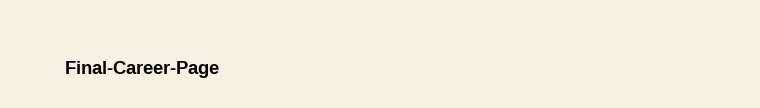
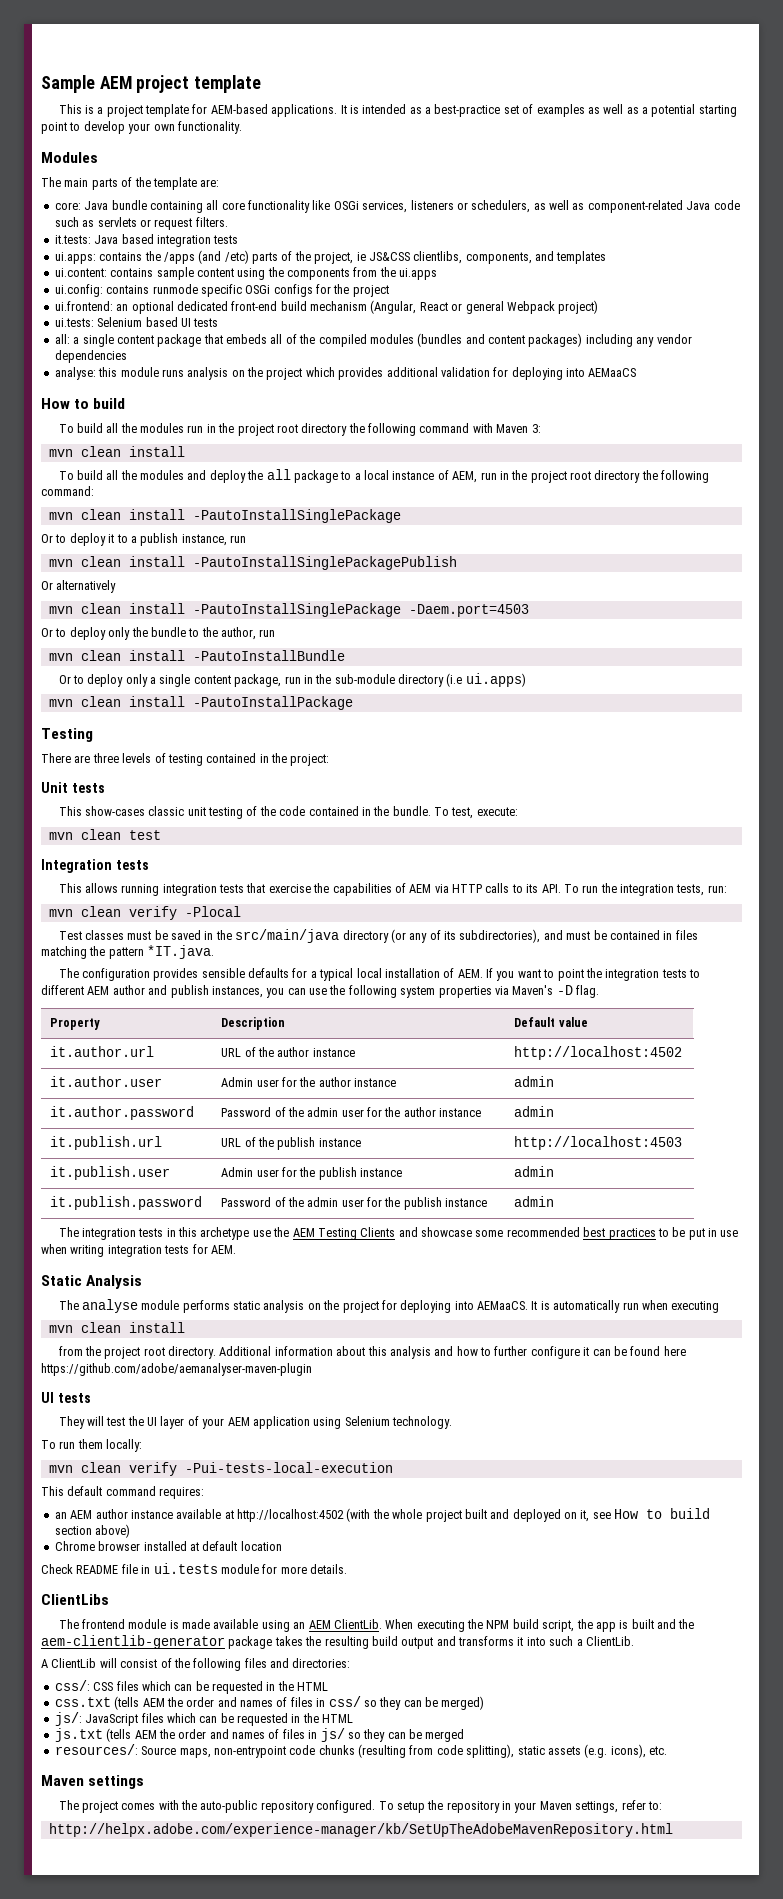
- Final-Career-Page
+ Sample AEM project template
+ This is a project template for AEM-based applications. It is intended as a best-practice set of examples as well as a potential starting point to develop your own functionality.
+ Modules
+ The main parts of the template are:
+ core: Java bundle containing all core functionality like OSGi services, listeners or schedulers, as well as component-related Java code such as servlets or request filters.
+ it.tests: Java based integration tests
+ ui.apps: contains the /apps (and /etc) parts of the project, ie JS&CSS clientlibs, components, and templates
+ ui.content: contains sample content using the components from the ui.apps
+ ui.config: contains runmode specific OSGi configs for the project
+ ui.frontend: an optional dedicated front-end build mechanism (Angular, React or general Webpack project)
+ ui.tests: Selenium based UI tests
+ all: a single content package that embeds all of the compiled modules (bundles and content packages) including any vendor dependencies
+ analyse: this module runs analysis on the project which provides additional validation for deploying into AEMaaCS
+ How to build
+ To build all the modules run in the project root directory the following command with Maven 3:
+ mvn clean install
+ To build all the modules and deploy the all package to a local instance of AEM, run in the project root directory the following command:
+ mvn clean install -PautoInstallSinglePackage
+ Or to deploy it to a publish instance, run
+ mvn clean install -PautoInstallSinglePackagePublish
+ Or alternatively
+ mvn clean install -PautoInstallSinglePackage -Daem.port=4503
+ Or to deploy only the bundle to the author, run
+ mvn clean install -PautoInstallBundle
+ Or to deploy only a single content package, run in the sub-module directory (i.e ui.apps)
+ mvn clean install -PautoInstallPackage
+ Testing
+ There are three levels of testing contained in the project:
+ Unit tests
+ This show-cases classic unit testing of the code contained in the bundle. To test, execute:
+ mvn clean test
+ Integration tests
+ This allows running integration tests that exercise the capabilities of AEM via HTTP calls to its API. To run the integration tests, run:
+ mvn clean verify -Plocal
+ Test classes must be saved in the src/main/java directory (or any of its subdirectories), and must be contained in files matching the pattern *IT.java.
+ The configuration provides sensible defaults for a typical local installation of AEM. If you want to point the integration tests to different AEM author and publish instances, you can use the following system properties via Maven's -D flag.
+ Property | Description | Default value
+ it.author.url | URL of the author instance | http://localhost:4502
+ it.author.user | Admin user for the author instance | admin
+ it.author.password | Password of the admin user for the author instance | admin
+ it.publish.url | URL of the publish instance | http://localhost:4503
+ it.publish.user | Admin user for the publish instance | admin
+ it.publish.password | Password of the admin user for the publish instance | admin
+ The integration tests in this archetype use the AEM Testing Clients and showcase some recommended best practices to be put in use when writing integration tests for AEM.
+ Static Analysis
+ The analyse module performs static analysis on the project for deploying into AEMaaCS. It is automatically run when executing
+ mvn clean install
+ from the project root directory. Additional information about this analysis and how to further configure it can be found here https://github.com/adobe/aemanalyser-maven-plugin
+ UI tests
+ They will test the UI layer of your AEM application using Selenium technology.
+ To run them locally:
+ mvn clean verify -Pui-tests-local-execution
+ This default command requires:
+ an AEM author instance available at http://localhost:4502 (with the whole project built and deployed on it, see How to build section above)
+ Chrome browser installed at default location
+ Check README file in ui.tests module for more details.
+ ClientLibs
+ The frontend module is made available using an AEM ClientLib. When executing the NPM build script, the app is built and the aem-clientlib-generator package takes the resulting build output and transforms it into such a ClientLib.
+ A ClientLib will consist of the following files and directories:
+ css/: CSS files which can be requested in the HTML
+ css.txt (tells AEM the order and names of files in css/ so they can be merged)
+ js/: JavaScript files which can be requested in the HTML
+ js.txt (tells AEM the order and names of files in js/ so they can be merged
+ resources/: Source maps, non-entrypoint code chunks (resulting from code splitting), static assets (e.g. icons), etc.
+ Maven settings
+ The project comes with the auto-public repository configured. To setup the repository in your Maven settings, refer to:
+ http://helpx.adobe.com/experience-manager/kb/SetUpTheAdobeMavenRepository.html

